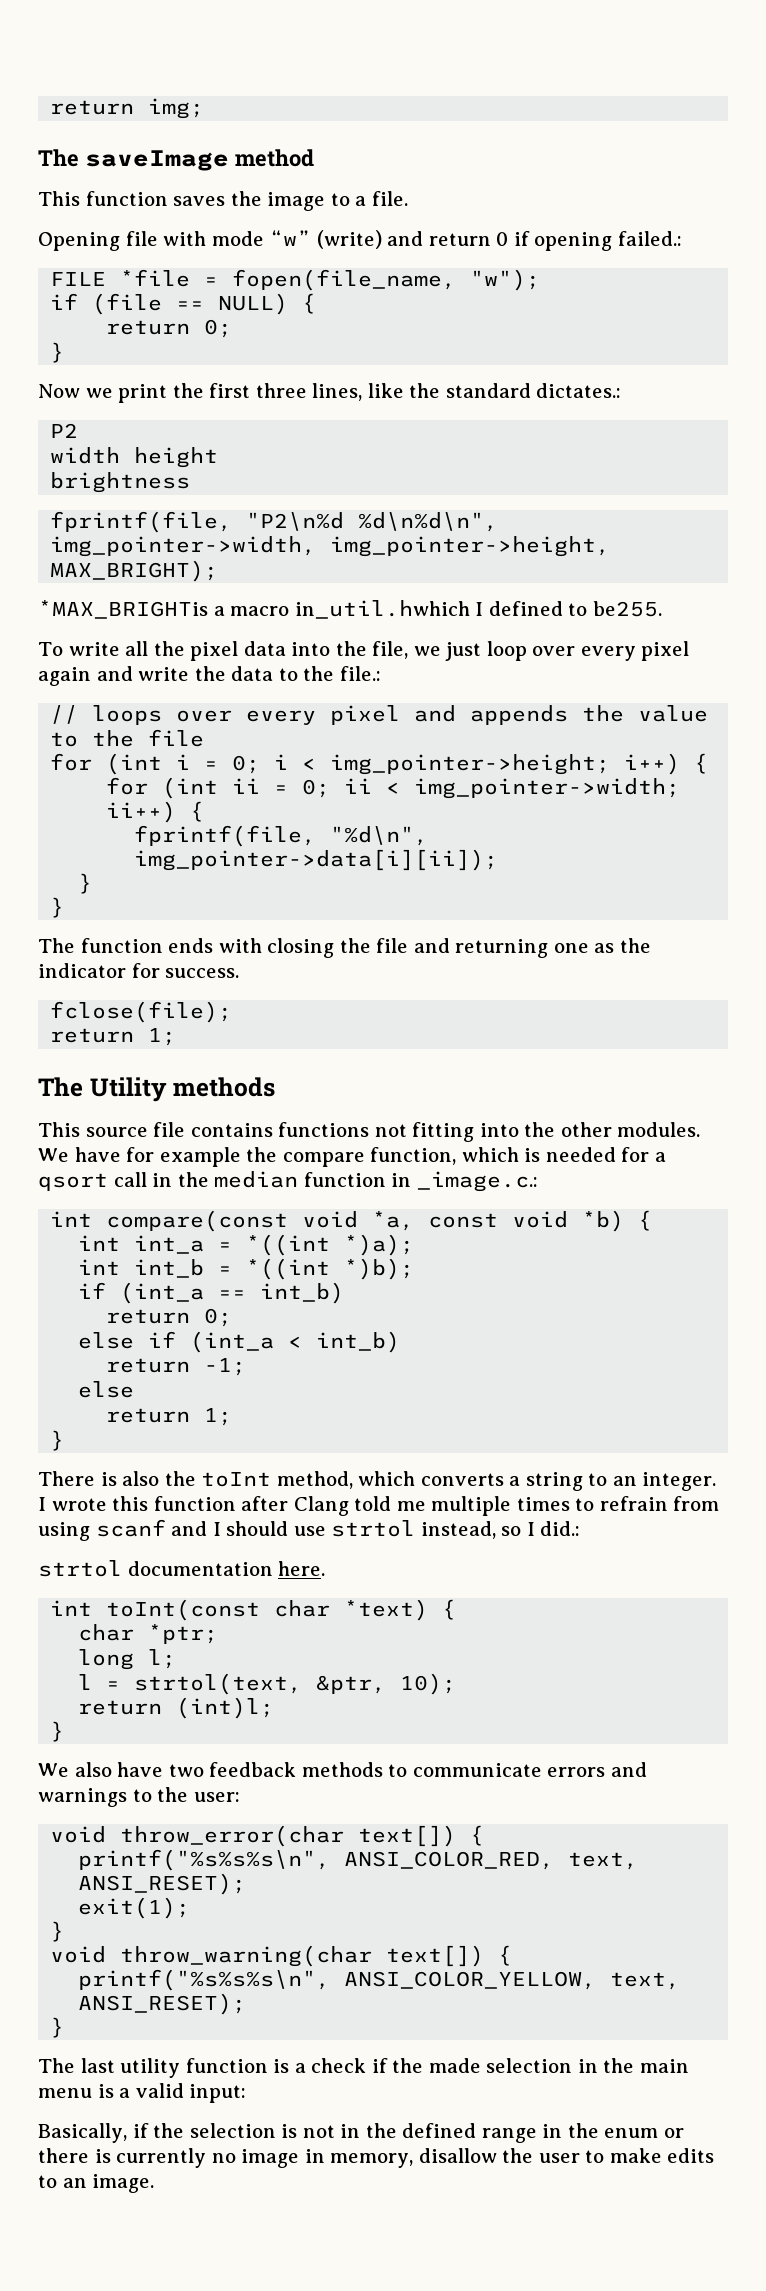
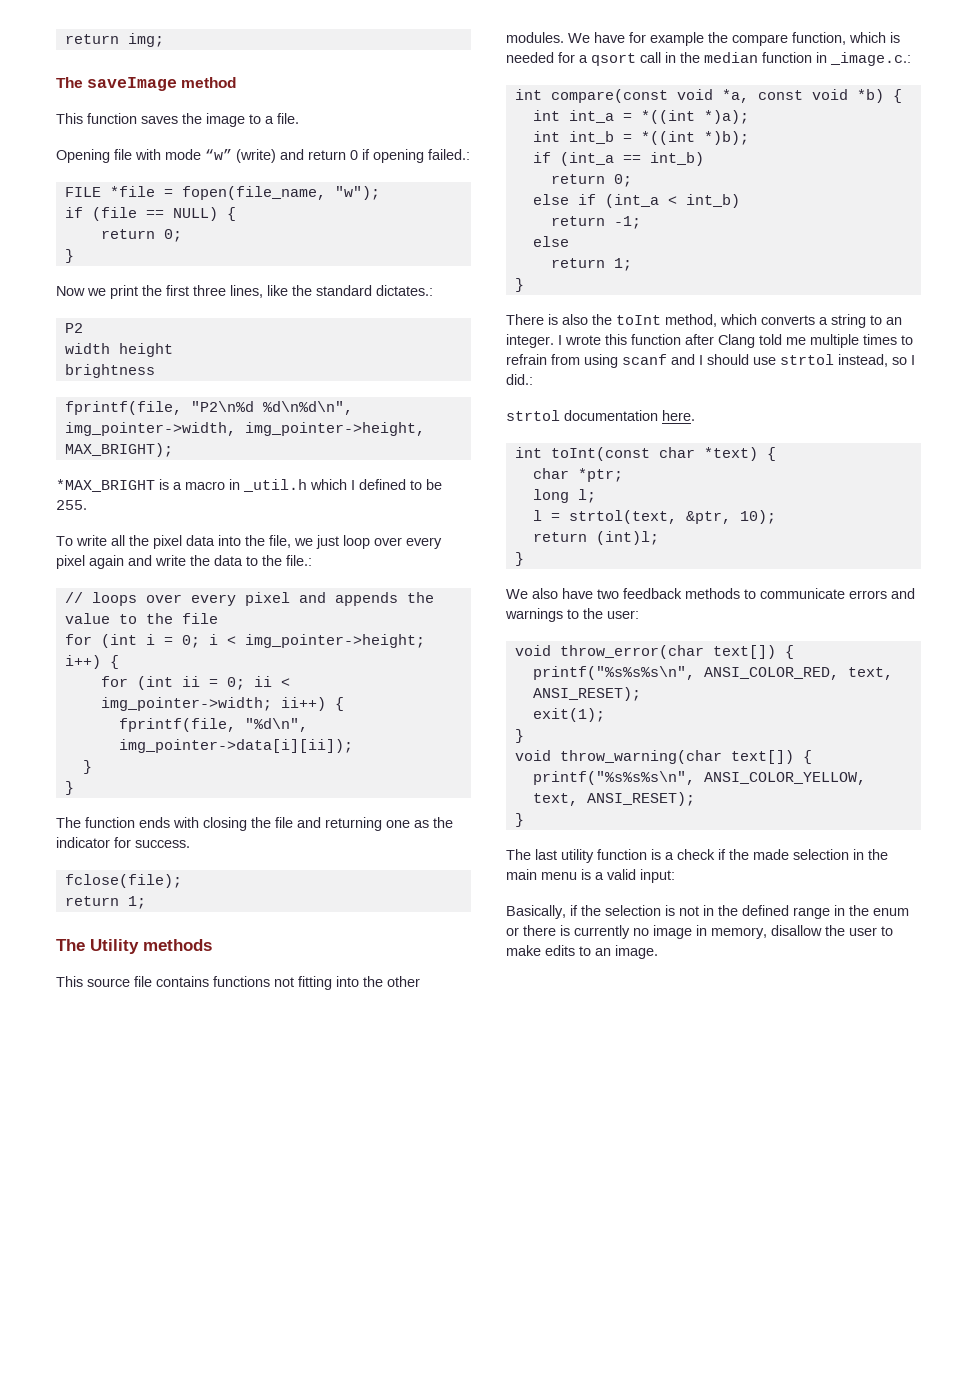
- *MAX_BRIGHTis a macro in_util.hwhich I defined to be255.
+ *MAX_BRIGHT is a macro in _util.h which I defined to be 255.

